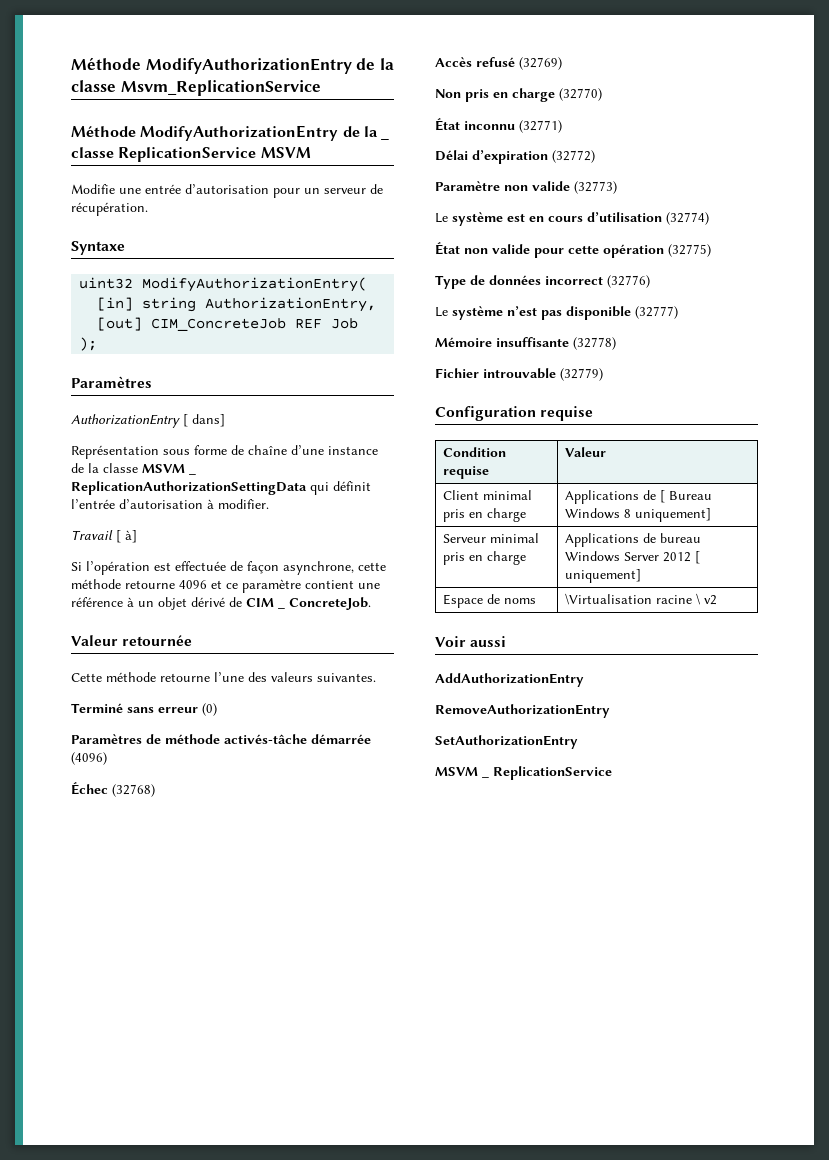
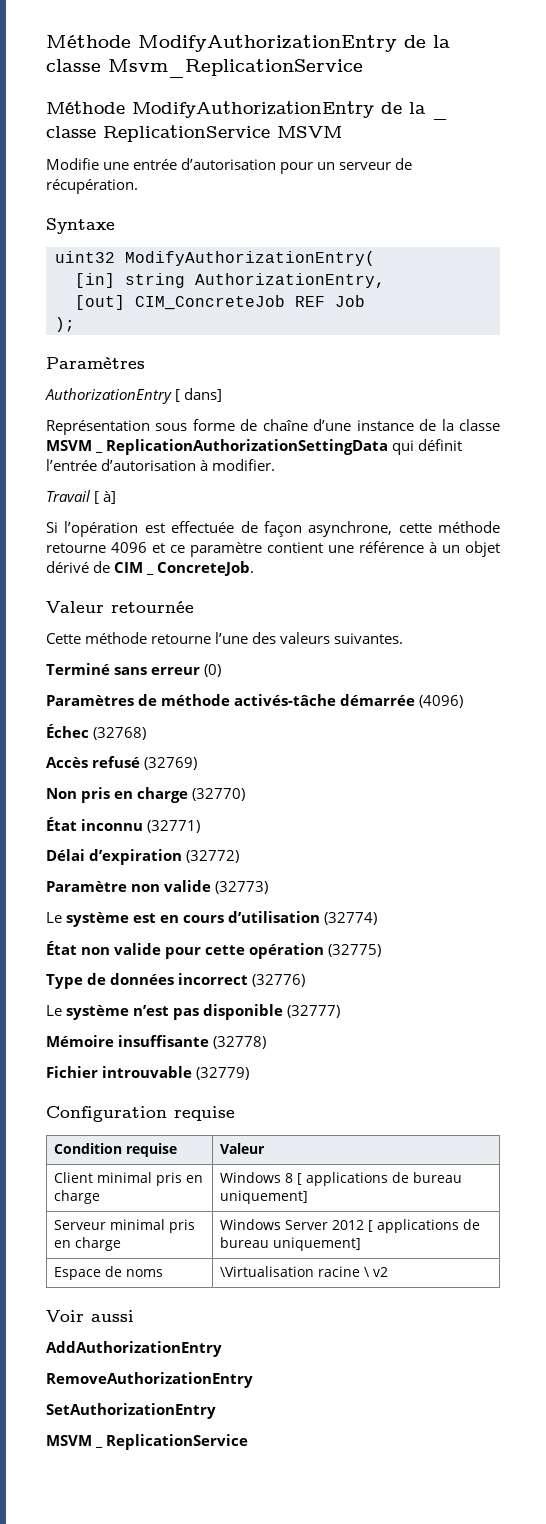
- Client minimal pris en charge | Applications de [ Bureau Windows 8 uniquement]
+ Client minimal pris en charge | Windows 8 [ applications de bureau uniquement]
- Serveur minimal pris en charge | Applications de bureau Windows Server 2012 [ uniquement]
+ Serveur minimal pris en charge | Windows Server 2012 [ applications de bureau uniquement]

